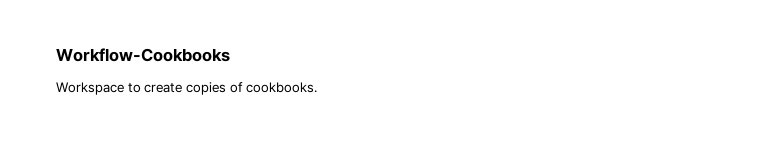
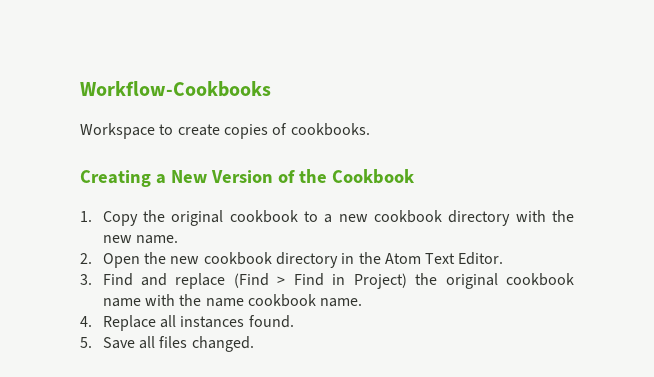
+ Creating a New Version of the Cookbook
+ 1. Copy the original cookbook to a new cookbook directory with the new name.
+ 2. Open the new cookbook directory in the Atom Text Editor.
+ 3. Find and replace (Find > Find in Project) the original cookbook name with the name cookbook name.
+ 4. Replace all instances found.
+ 5. Save all files changed.

